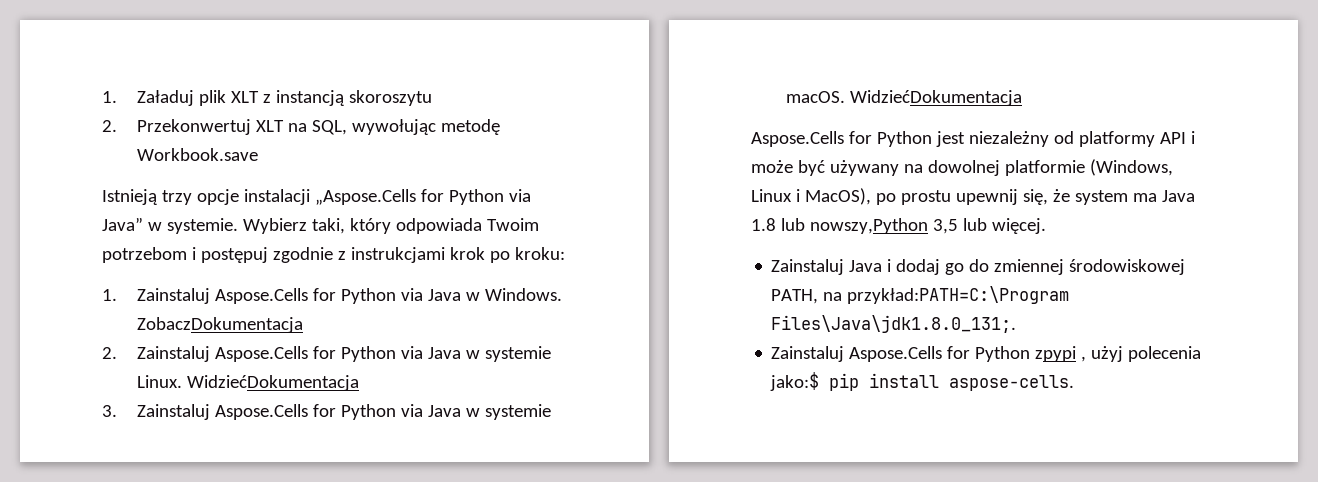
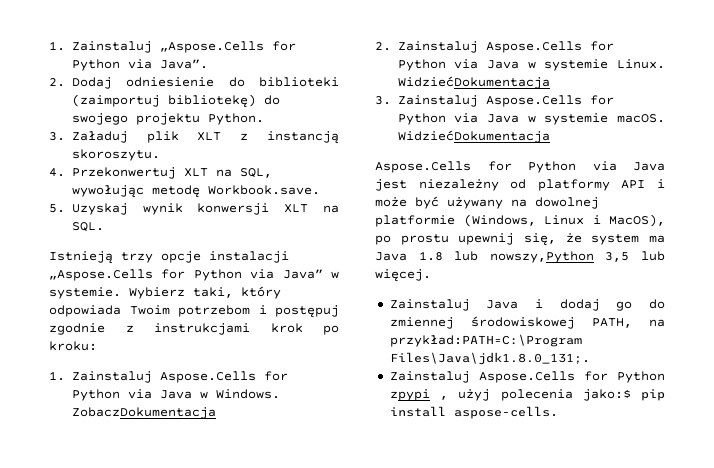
- 1. Załaduj plik XLT z instancją skoroszytu
- 2. Przekonwertuj XLT na SQL, wywołując metodę Workbook.save
+ 1. Zainstaluj „Aspose.Cells for Python via Java”.
+ 2. Dodaj odniesienie do biblioteki (zaimportuj bibliotekę) do swojego projektu Python.
+ 3. Załaduj plik XLT z instancją skoroszytu.
+ 4. Przekonwertuj XLT na SQL, wywołując metodę Workbook.save.
+ 5. Uzyskaj wynik konwersji XLT na SQL.
- Aspose.Cells for Python jest niezależny od platformy API i może być używany na dowolnej platformie (Windows, Linux i MacOS), po prostu upewnij się, że system ma Java 1.8 lub nowszy,Python 3,5 lub więcej.
+ Aspose.Cells for Python via Java jest niezależny od platformy API i może być używany na dowolnej platformie (Windows, Linux i MacOS), po prostu upewnij się, że system ma Java 1.8 lub nowszy,Python 3,5 lub więcej.

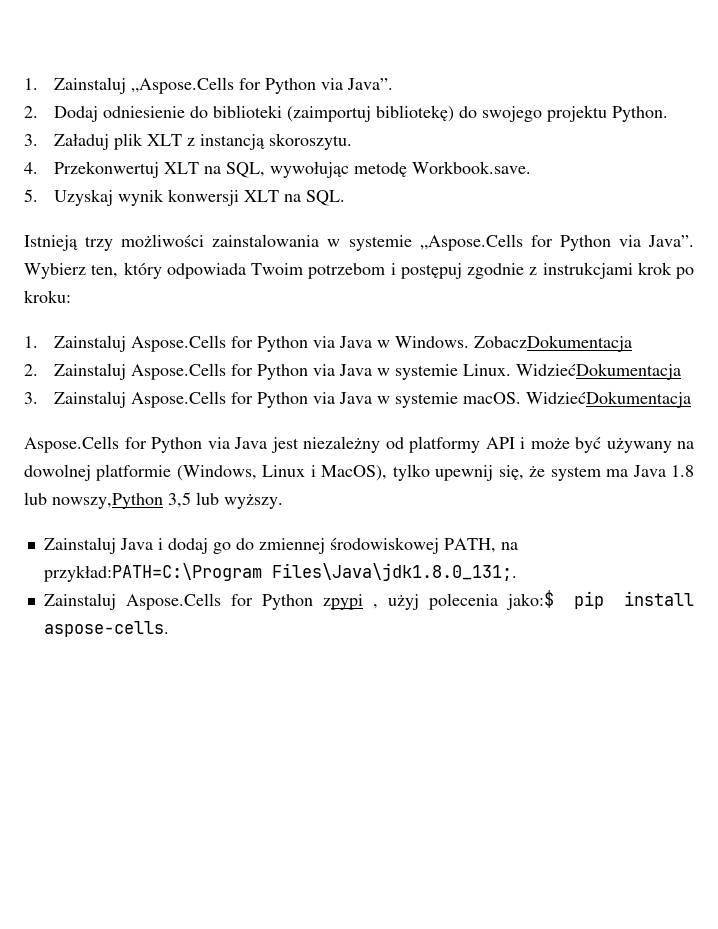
- Istnieją trzy opcje instalacji „Aspose.Cells for Python via Java” w systemie. Wybierz taki, który odpowiada Twoim potrzebom i postępuj zgodnie z instrukcjami krok po kroku:
+ Istnieją trzy możliwości zainstalowania w systemie „Aspose.Cells for Python via Java”. Wybierz ten, który odpowiada Twoim potrzebom i postępuj zgodnie z instrukcjami krok po kroku:
- Aspose.Cells for Python via Java jest niezależny od platformy API i może być używany na dowolnej platformie (Windows, Linux i MacOS), po prostu upewnij się, że system ma Java 1.8 lub nowszy,Python 3,5 lub więcej.
+ Aspose.Cells for Python via Java jest niezależny od platformy API i może być używany na dowolnej platformie (Windows, Linux i MacOS), tylko upewnij się, że system ma Java 1.8 lub nowszy,Python 3,5 lub wyższy.

